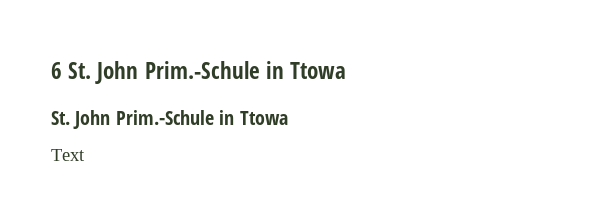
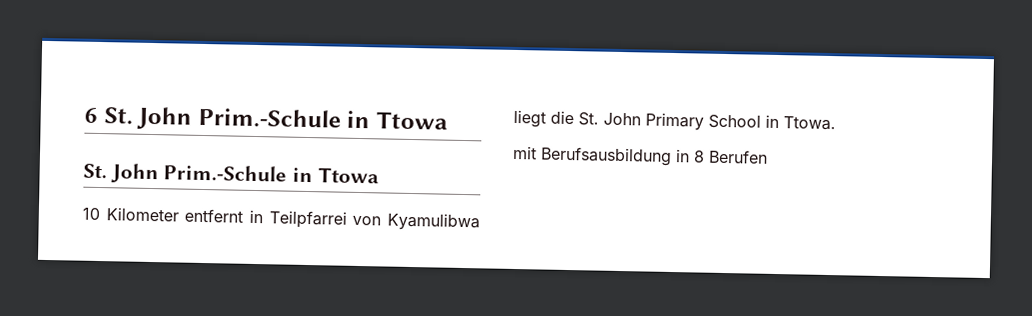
- Text
+ 10 Kilometer entfernt in Teilpfarrei von Kyamulibwa liegt die St. John Primary School in Ttowa.
+ mit Berufsausbildung in 8 Berufen

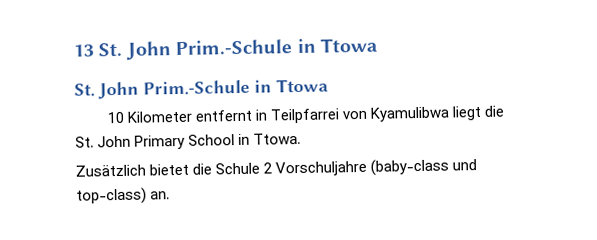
- 6 St. John Prim.-Schule in Ttowa
+ 13 St. John Prim.-Schule in Ttowa
- mit Berufsausbildung in 8 Berufen
+ Zusätzlich bietet die Schule 2 Vorschuljahre (baby-class und top-class) an.

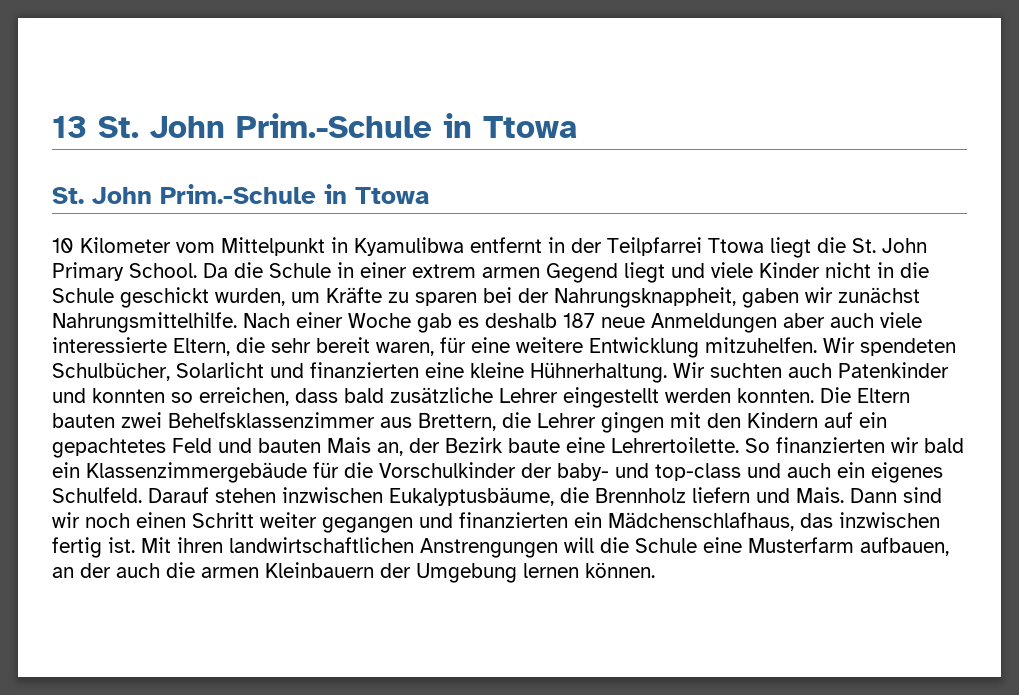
- 10 Kilometer entfernt in Teilpfarrei von Kyamulibwa liegt die St. John Primary School in Ttowa.
- Zusätzlich bietet die Schule 2 Vorschuljahre (baby-class und top-class) an.
+ 10 Kilometer vom Mittelpunkt in Kyamulibwa entfernt in der Teilpfarrei Ttowa liegt die St. John Primary School. Da die Schule in einer extrem armen Gegend liegt und viele Kinder nicht in die Schule geschickt wurden, um Kräfte zu sparen bei der Nahrungsknappheit, gaben wir zunächst Nahrungsmittelhilfe. Nach einer Woche gab es deshalb 187 neue Anmeldungen aber auch viele interessierte Eltern, die sehr bereit waren, für eine weitere Entwicklung mitzuhelfen. Wir spendeten Schulbücher, Solarlicht und finanzierten eine kleine Hühnerhaltung. Wir suchten auch Patenkinder und konnten so erreichen, dass bald zusätzliche Lehrer eingestellt werden konnten. Die Eltern bauten zwei Behelfsklassenzimmer aus Brettern, die Lehrer gingen mit den Kindern auf ein gepachtetes Feld und bauten Mais an, der Bezirk baute eine Lehrertoilette. So finanzierten wir bald ein Klassenzimmergebäude für die Vorschulkinder der baby- und top-class und auch ein eigenes Schulfeld. Darauf stehen inzwischen Eukalyptusbäume, die Brennholz liefern und Mais. Dann sind wir noch einen Schritt weiter gegangen und finanzierten ein Mädchenschlafhaus, das inzwischen fertig ist. Mit ihren landwirtschaftlichen Anstrengungen will die Schule eine Musterfarm aufbauen, an der auch die armen Kleinbauern der Umgebung lernen können.

